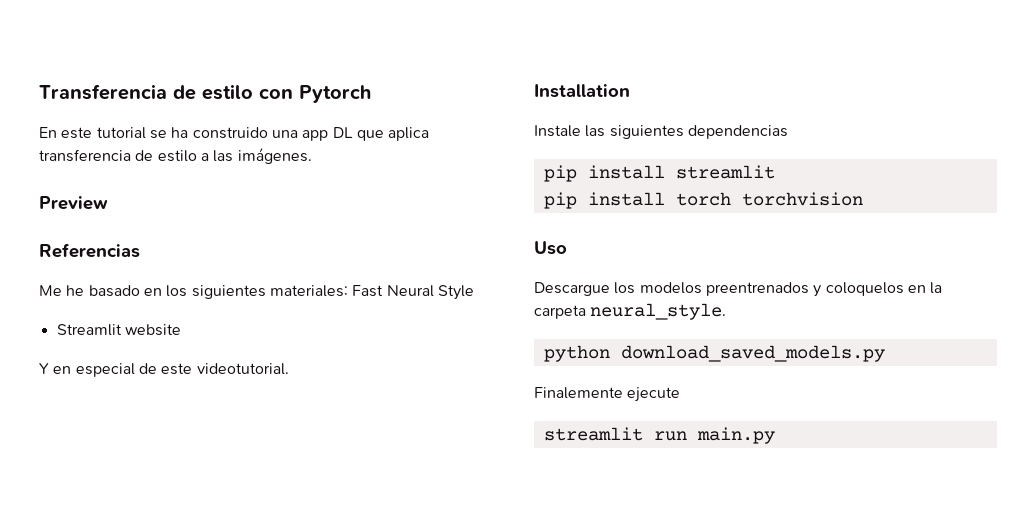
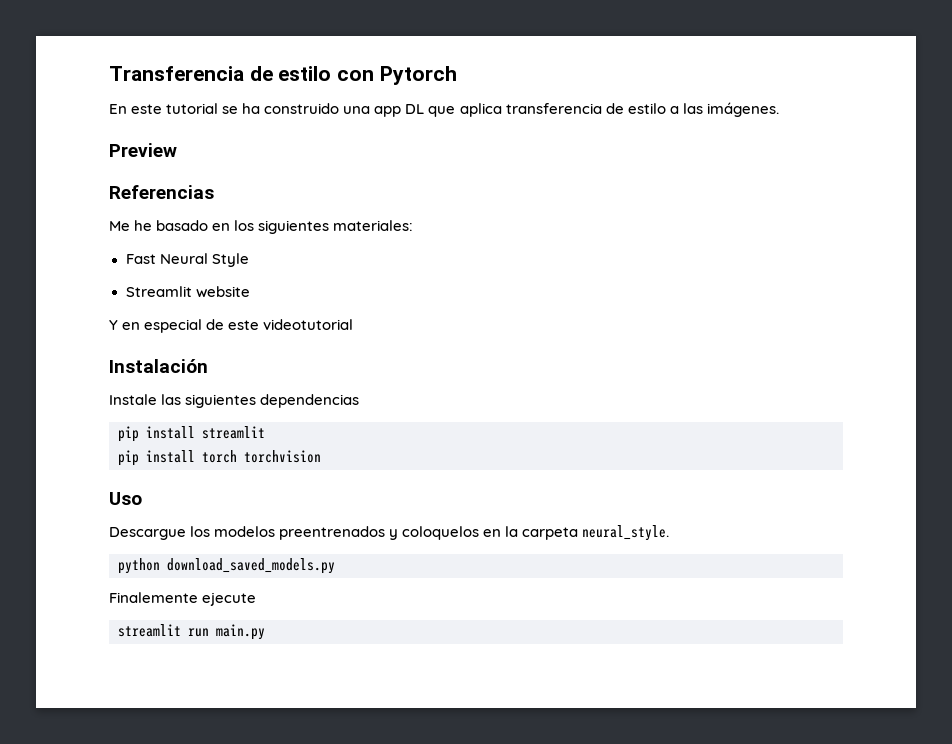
- Me he basado en los siguientes materiales: Fast Neural Style
+ Me he basado en los siguientes materiales:
+ Fast Neural Style
- Y en especial de este videotutorial.
- Installation
+ Y en especial de este videotutorial
+ Instalación

